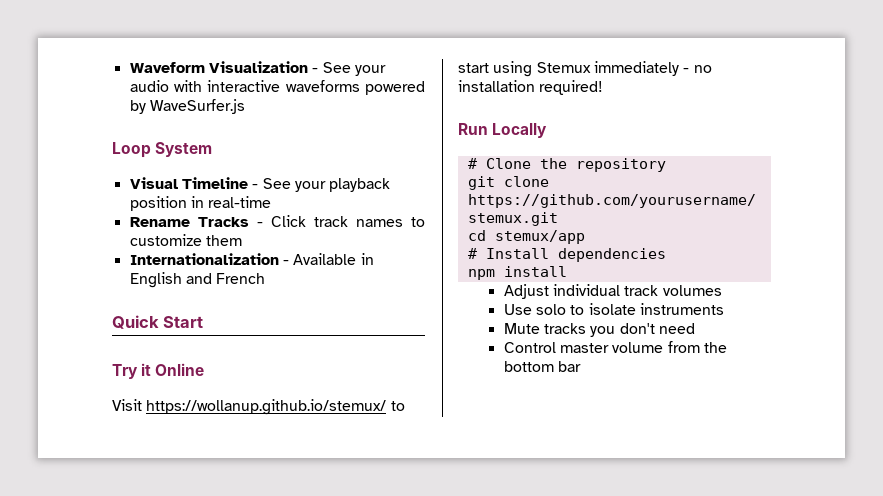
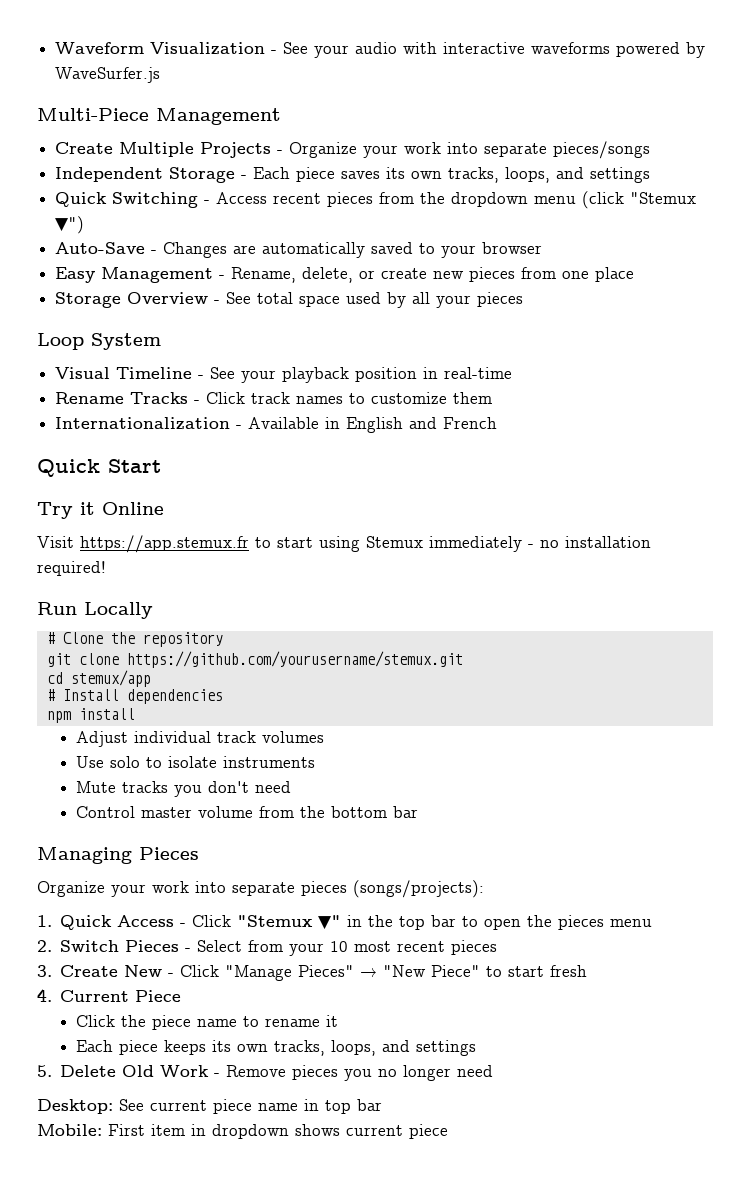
+ Multi-Piece Management
+ Create Multiple Projects - Organize your work into separate pieces/songs
+ Independent Storage - Each piece saves its own tracks, loops, and settings
+ Quick Switching - Access recent pieces from the dropdown menu (click "Stemux ▼")
+ Auto-Save - Changes are automatically saved to your browser
+ Easy Management - Rename, delete, or create new pieces from one place
+ Storage Overview - See total space used by all your pieces
- Visit https://wollanup.github.io/stemux/ to start using Stemux immediately - no installation required!
+ Visit https://app.stemux.fr to start using Stemux immediately - no installation required!
+ Managing Pieces
+ Organize your work into separate pieces (songs/projects):
+ 1. Quick Access - Click "Stemux ▼" in the top bar to open the pieces menu
+ 2. Switch Pieces - Select from your 10 most recent pieces
+ 3. Create New - Click "Manage Pieces" → "New Piece" to start fresh
+ 4. Current Piece
+ Click the piece name to rename it
+ Each piece keeps its own tracks, loops, and settings
+ 5. Delete Old Work - Remove pieces you no longer need
+ Desktop: See current piece name in top bar
+ Mobile: First item in dropdown shows current piece

